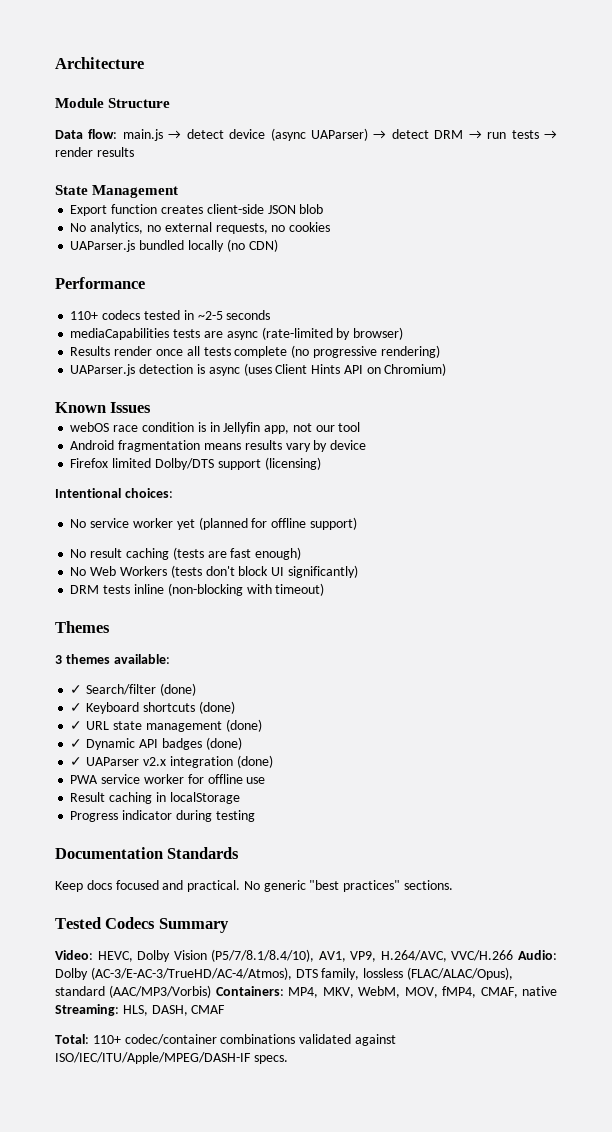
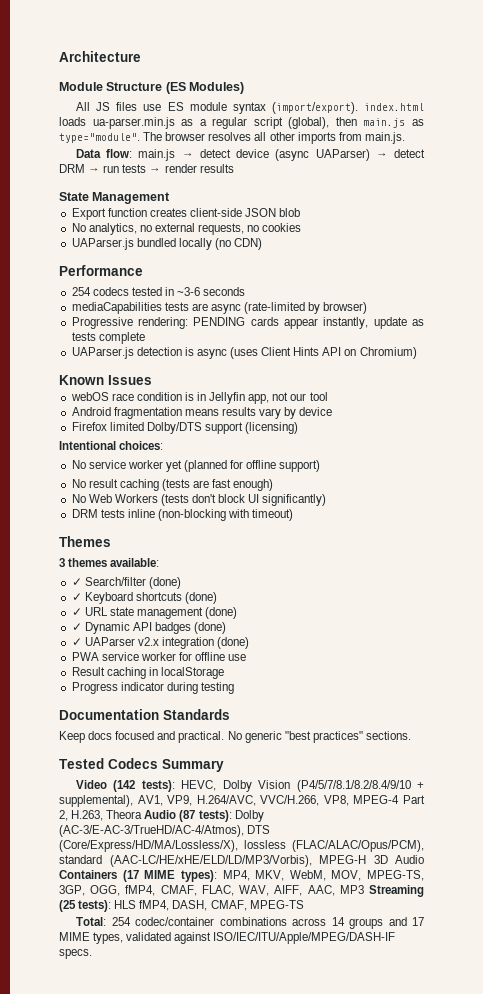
- Module Structure
+ Module Structure (ES Modules)
+ All JS files use ES module syntax (import/export). index.html loads ua-parser.min.js as a regular script (global), then main.js as type="module". The browser resolves all other imports from main.js.
- 110+ codecs tested in ~2-5 seconds
+ 254 codecs tested in ~3-6 seconds
- Results render once all tests complete (no progressive rendering)
+ Progressive rendering: PENDING cards appear instantly, update as tests complete
- Video: HEVC, Dolby Vision (P5/7/8.1/8.4/10), AV1, VP9, H.264/AVC, VVC/H.266 Audio: Dolby (AC-3/E-AC-3/TrueHD/AC-4/Atmos), DTS family, lossless (FLAC/ALAC/Opus), standard (AAC/MP3/Vorbis) Containers: MP4, MKV, WebM, MOV, fMP4, CMAF, native Streaming: HLS, DASH, CMAF
+ Video (142 tests): HEVC, Dolby Vision (P4/5/7/8.1/8.2/8.4/9/10 + supplemental), AV1, VP9, H.264/AVC, VVC/H.266, VP8, MPEG-4 Part 2, H.263, Theora Audio (87 tests): Dolby (AC-3/E-AC-3/TrueHD/AC-4/Atmos), DTS (Core/Express/HD/MA/Lossless/X), lossless (FLAC/ALAC/Opus/PCM), standard (AAC-LC/HE/xHE/ELD/LD/MP3/Vorbis), MPEG-H 3D Audio Containers (17 MIME types): MP4, MKV, WebM, MOV, MPEG-TS, 3GP, OGG, fMP4, CMAF, FLAC, WAV, AIFF, AAC, MP3 Streaming (25 tests): HLS fMP4, DASH, CMAF, MPEG-TS
- Total: 110+ codec/container combinations validated against ISO/IEC/ITU/Apple/MPEG/DASH-IF specs.
+ Total: 254 codec/container combinations across 14 groups and 17 MIME types, validated against ISO/IEC/ITU/Apple/MPEG/DASH-IF specs.

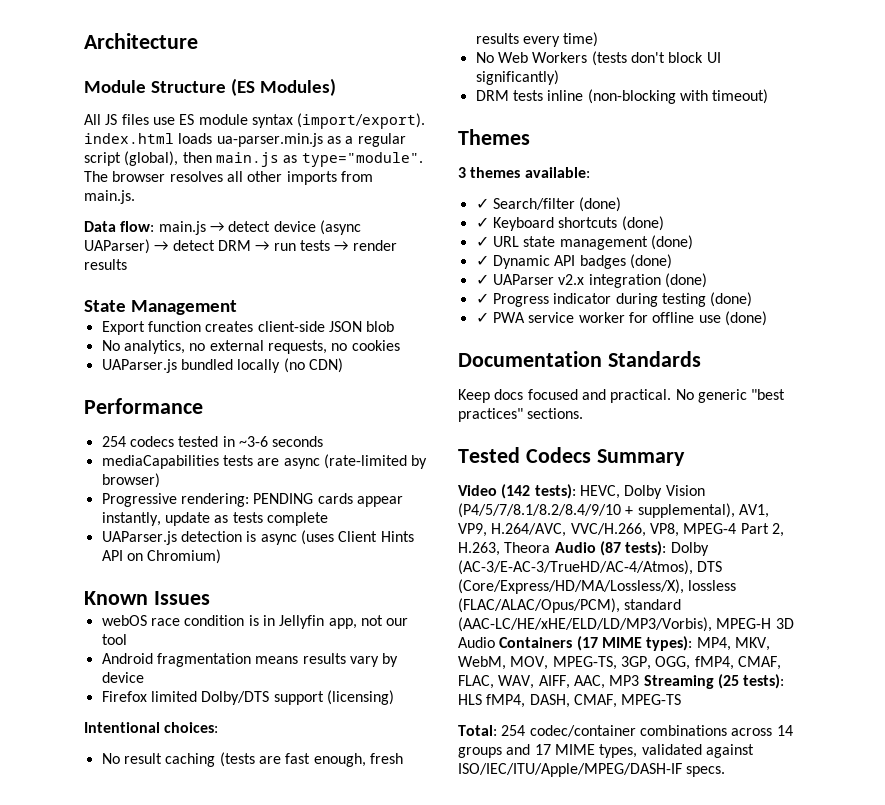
- No service worker yet (planned for offline support)
- No result caching (tests are fast enough)
+ No result caching (tests are fast enough, fresh results every time)
- PWA service worker for offline use
- Result caching in localStorage
- Progress indicator during testing
+ ✓ Progress indicator during testing (done)
+ ✓ PWA service worker for offline use (done)

